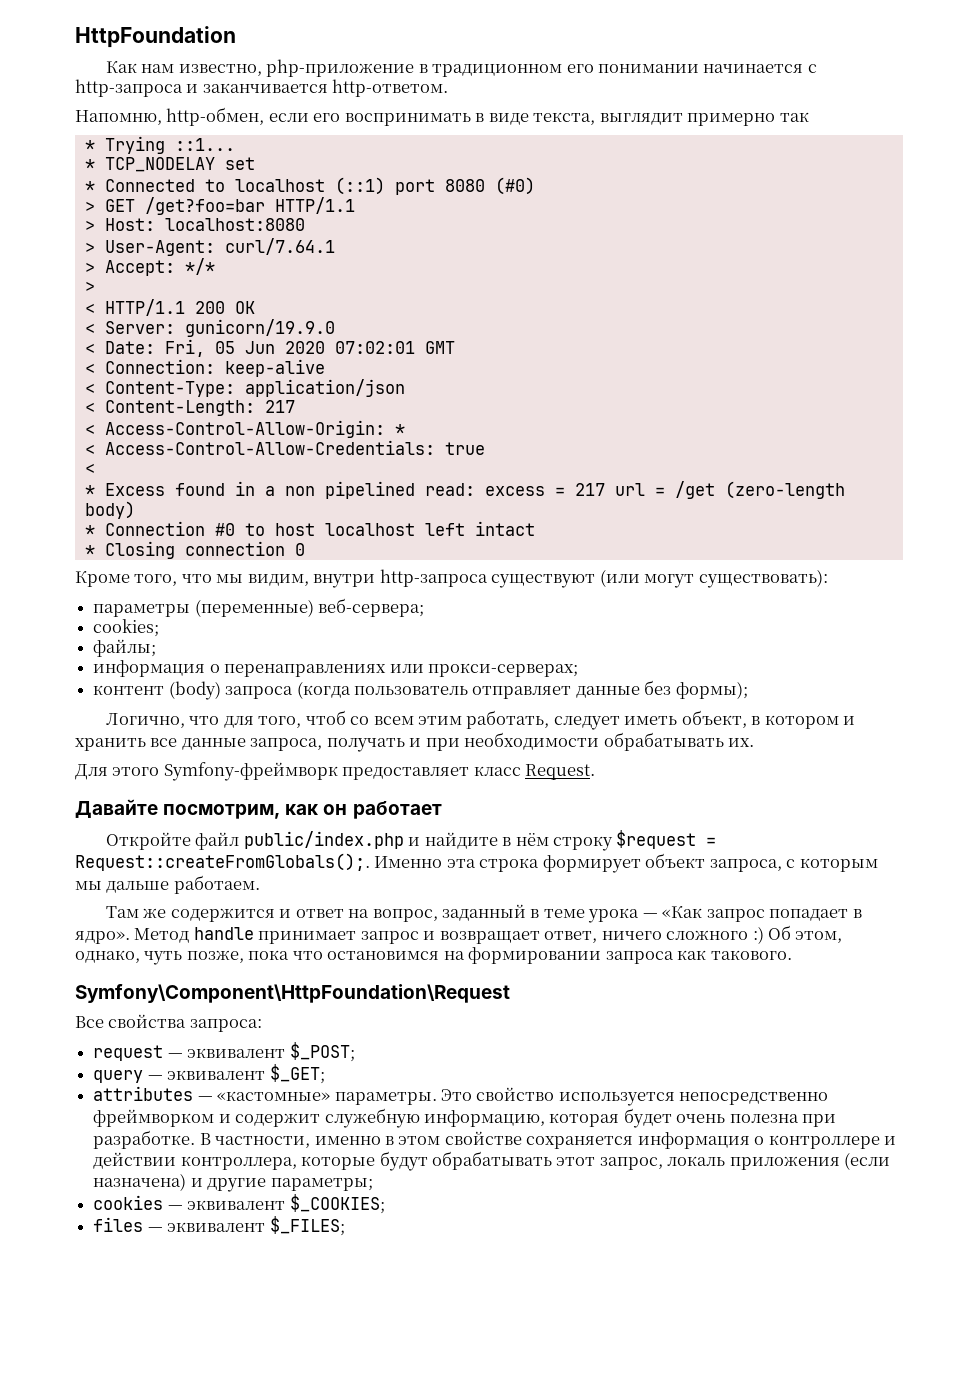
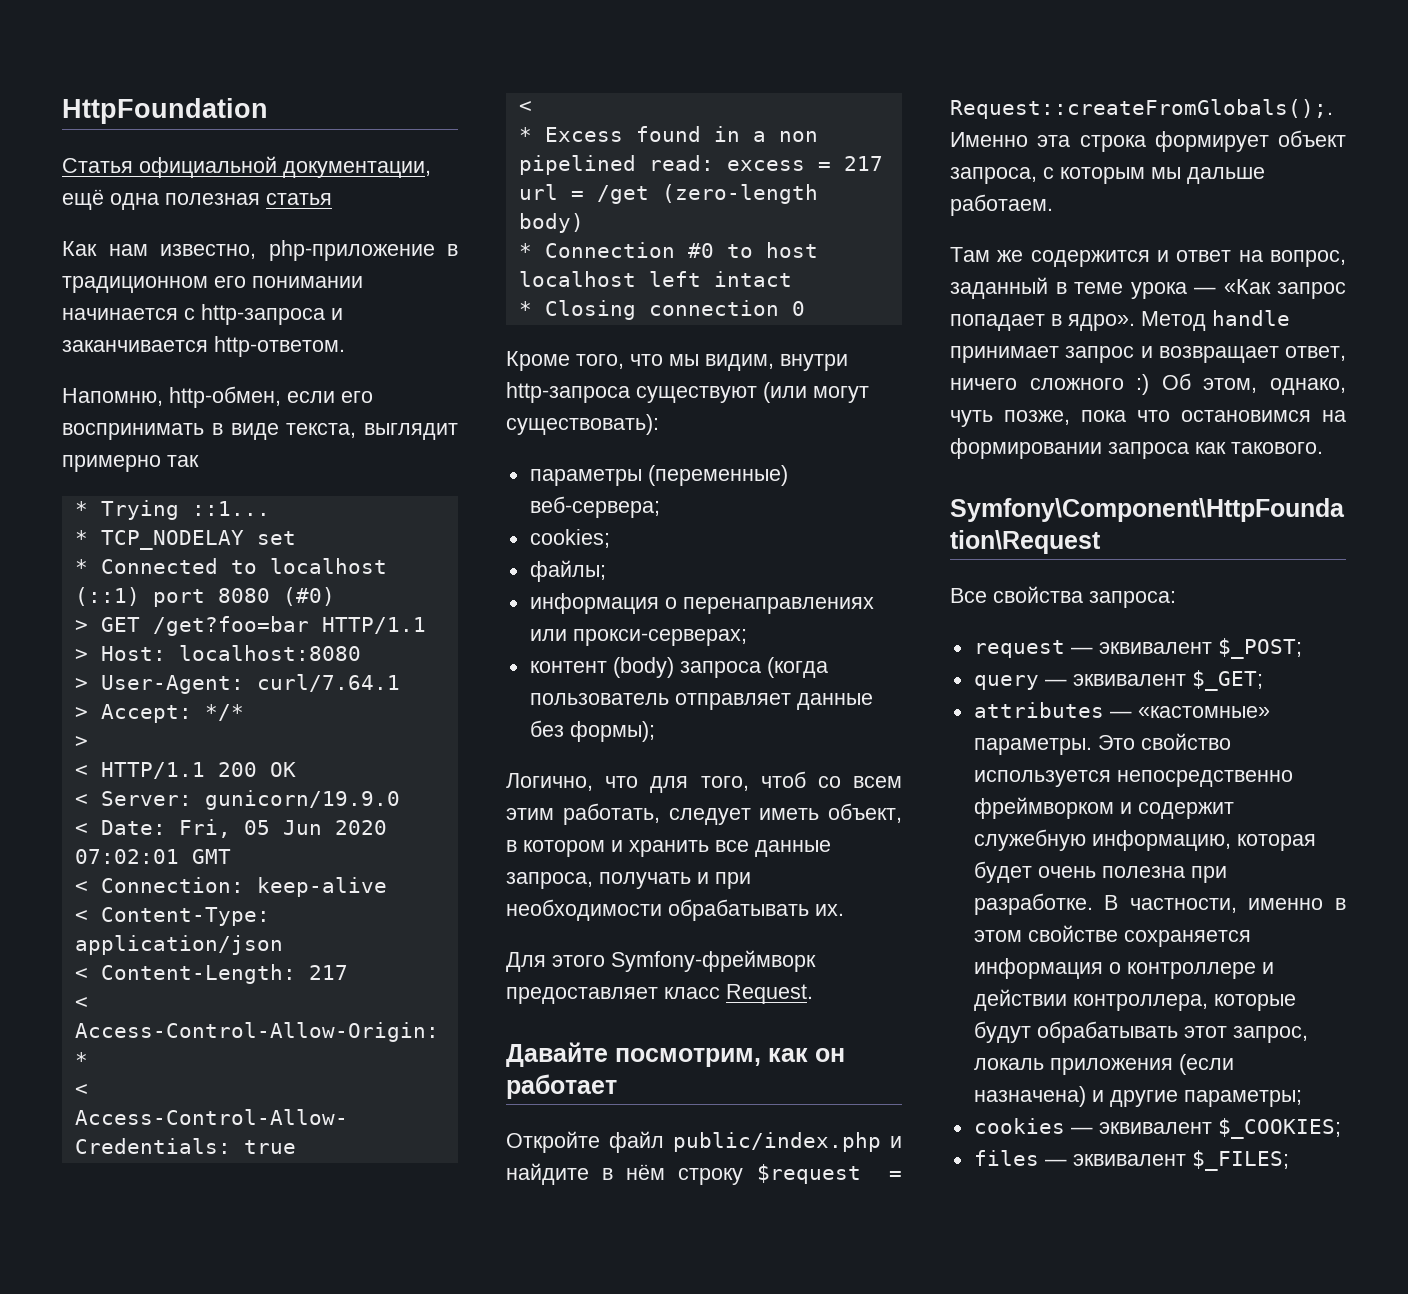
+ Статья официальной документации, ещё одна полезная статья

